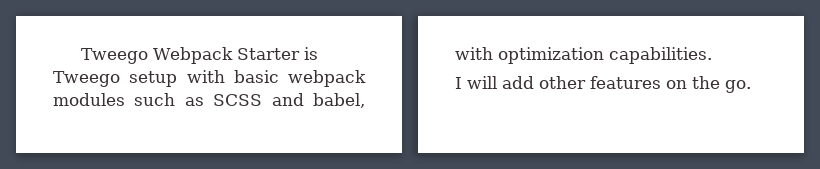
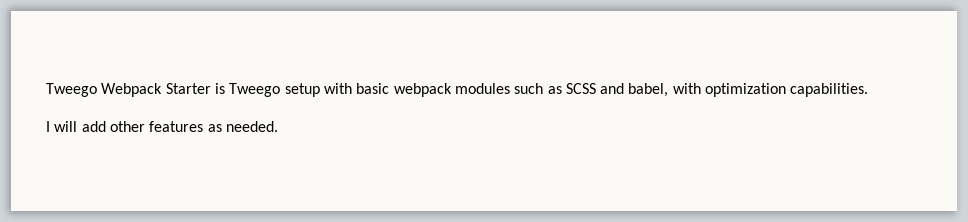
- I will add other features on the go.
+ I will add other features as needed.

